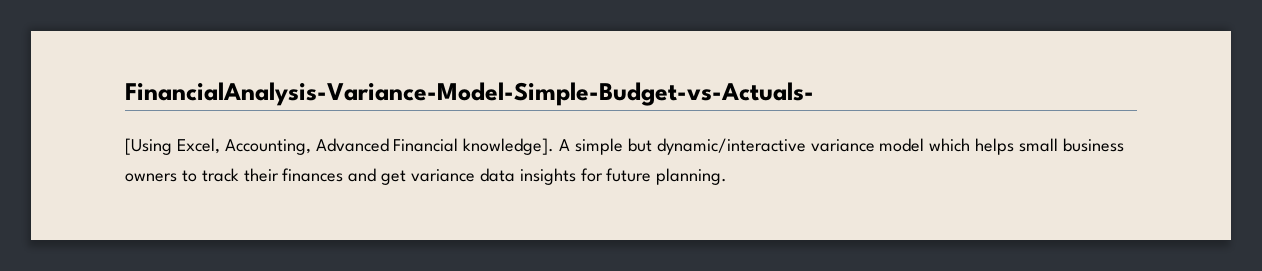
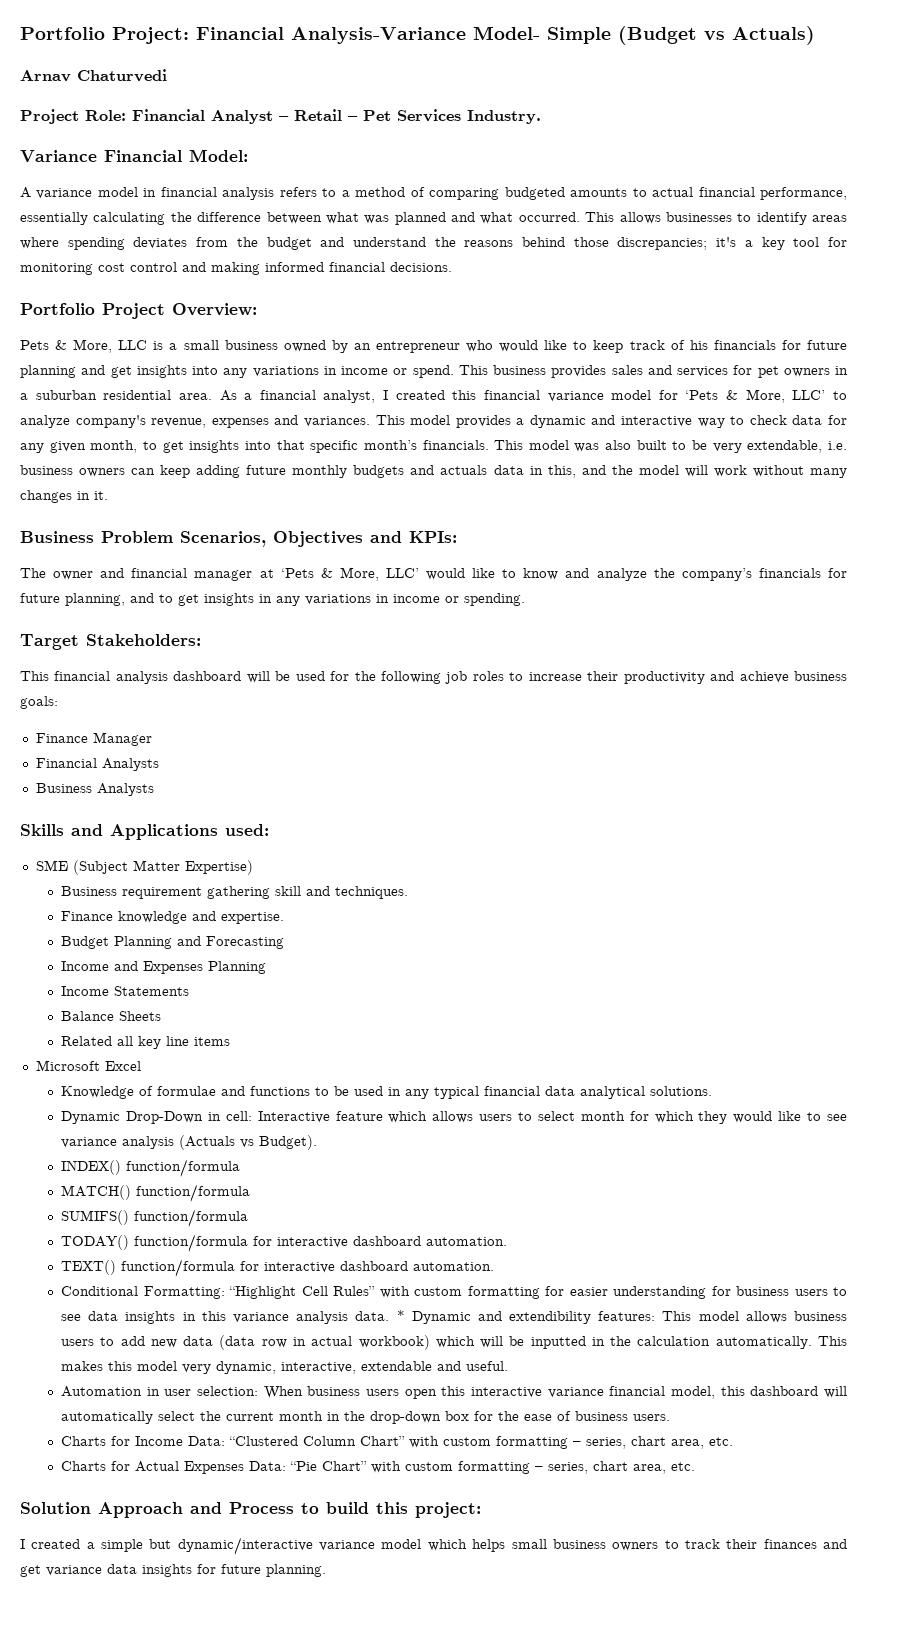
- FinancialAnalysis-Variance-Model-Simple-Budget-vs-Actuals-
- [Using Excel, Accounting, Advanced Financial knowledge]. A simple but dynamic/interactive variance model which helps small business owners to track their finances and get variance data insights for future planning.
+ Portfolio Project: Financial Analysis-Variance Model- Simple (Budget vs Actuals)
+ Arnav Chaturvedi
+ Project Role: Financial Analyst – Retail – Pet Services Industry.
+ Variance Financial Model:
+ A variance model in financial analysis refers to a method of comparing budgeted amounts to actual financial performance, essentially calculating the difference between what was planned and what occurred. This allows businesses to identify areas where spending deviates from the budget and understand the reasons behind those discrepancies; it's a key tool for monitoring cost control and making informed financial decisions.
+ Portfolio Project Overview:
+ Pets & More, LLC is a small business owned by an entrepreneur who would like to keep track of his financials for future planning and get insights into any variations in income or spend. This business provides sales and services for pet owners in a suburban residential area. As a financial analyst, I created this financial variance model for ‘Pets & More, LLC’ to analyze company's revenue, expenses and variances. This model provides a dynamic and interactive way to check data for any given month, to get insights into that specific month’s financials. This model was also built to be very extendable, i.e. business owners can keep adding future monthly budgets and actuals data in this, and the model will work without many changes in it.
+ Business Problem Scenarios, Objectives and KPIs:
+ The owner and financial manager at ‘Pets & More, LLC’ would like to know and analyze the company’s financials for future planning, and to get insights in any variations in income or spending.
+ Target Stakeholders:
+ This financial analysis dashboard will be used for the following job roles to increase their productivity and achieve business goals:
+ Finance Manager
+ Financial Analysts
+ Business Analysts
+ Skills and Applications used:
+ SME (Subject Matter Expertise)
+ Business requirement gathering skill and techniques.
+ Finance knowledge and expertise.
+ Budget Planning and Forecasting
+ Income and Expenses Planning
+ Income Statements
+ Balance Sheets
+ Related all key line items
+ Microsoft Excel
+ Knowledge of formulae and functions to be used in any typical financial data analytical solutions.
+ Dynamic Drop-Down in cell: Interactive feature which allows users to select month for which they would like to see variance analysis (Actuals vs Budget).
+ INDEX() function/formula
+ MATCH() function/formula
+ SUMIFS() function/formula
+ TODAY() function/formula for interactive dashboard automation.
+ TEXT() function/formula for interactive dashboard automation.
+ Conditional Formatting: “Highlight Cell Rules” with custom formatting for easier understanding for business users to see data insights in this variance analysis data. * Dynamic and extendibility features: This model allows business users to add new data (data row in actual workbook) which will be inputted in the calculation automatically. This makes this model very dynamic, interactive, extendable and useful.
+ Automation in user selection: When business users open this interactive variance financial model, this dashboard will automatically select the current month in the drop-down box for the ease of business users.
+ Charts for Income Data: “Clustered Column Chart” with custom formatting – series, chart area, etc.
+ Charts for Actual Expenses Data: “Pie Chart” with custom formatting – series, chart area, etc.
+ Solution Approach and Process to build this project:
+ I created a simple but dynamic/interactive variance model which helps small business owners to track their finances and get variance data insights for future planning.

